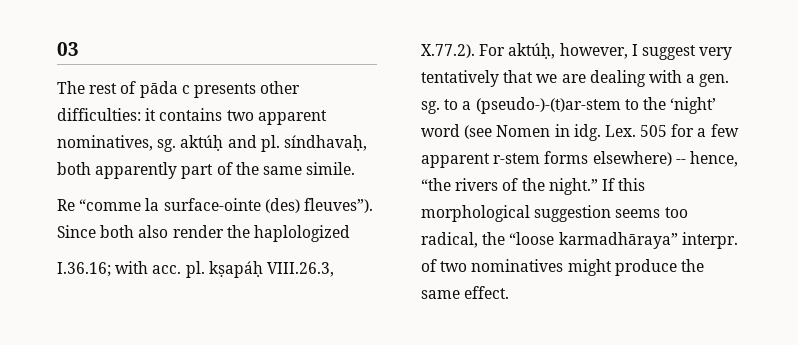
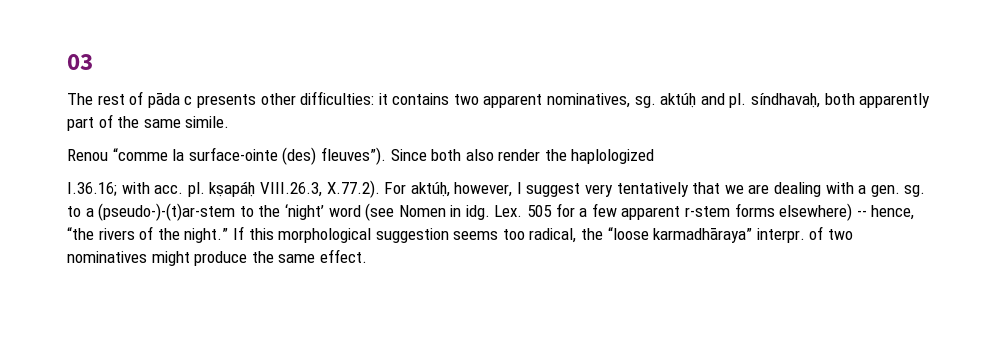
- Re “comme la surface-ointe (des) fleuves”).
+ Renou “comme la surface-ointe (des) fleuves”).

